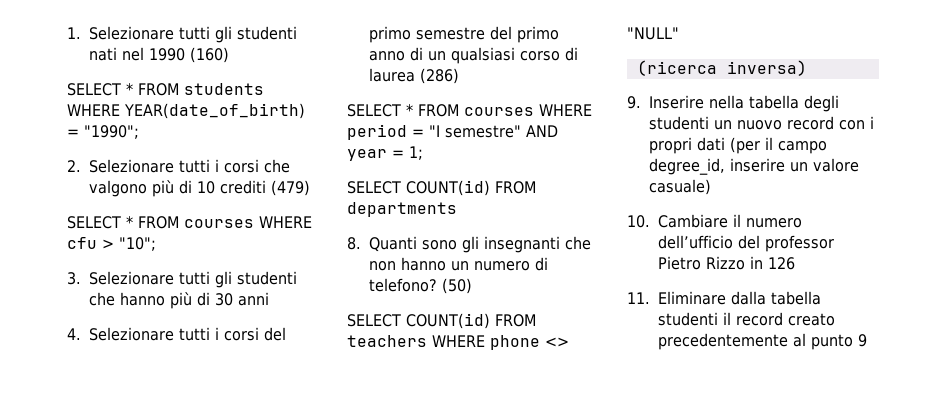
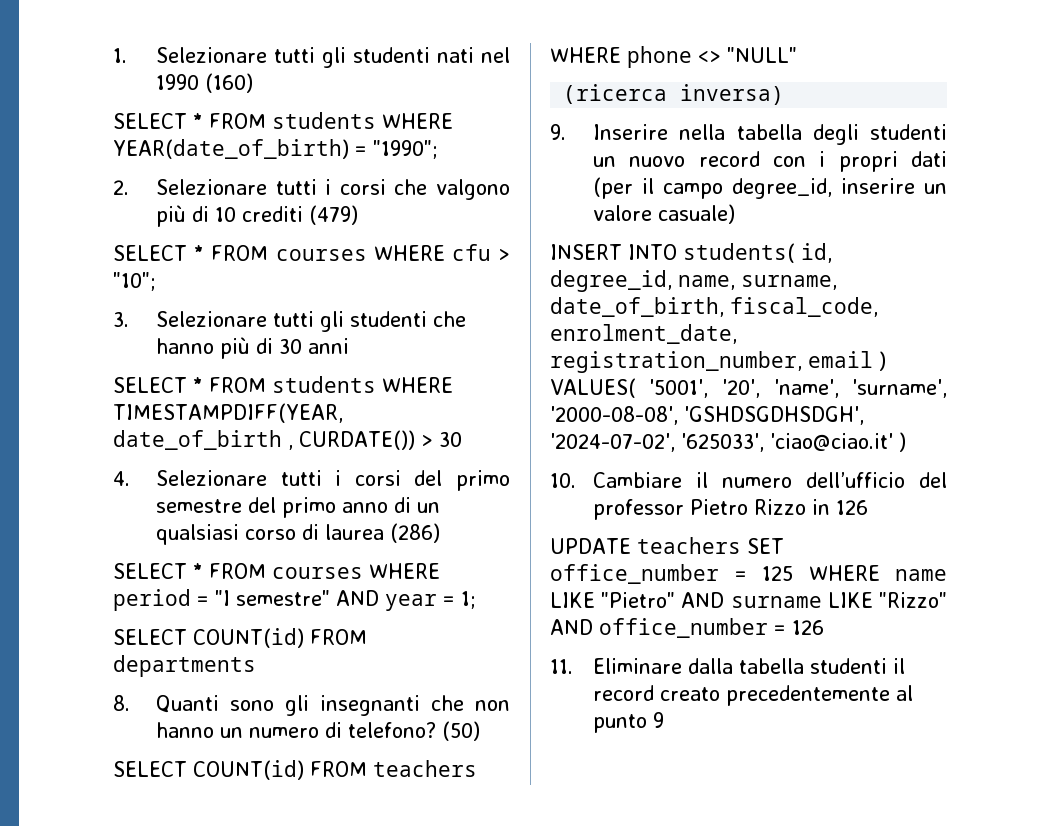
+ SELECT * FROM students WHERE TIMESTAMPDIFF(YEAR, date_of_birth , CURDATE()) > 30
+ INSERT INTO students( id, degree_id, name, surname, date_of_birth, fiscal_code, enrolment_date, registration_number, email ) VALUES( '5001', '20', 'name', 'surname', '2000-08-08', 'GSHDSGDHSDGH', '2024-07-02', '625033', 'ciao@ciao.it' )
+ UPDATE teachers SET office_number = 125 WHERE name LIKE "Pietro" AND surname LIKE "Rizzo" AND office_number = 126

